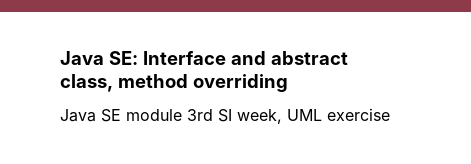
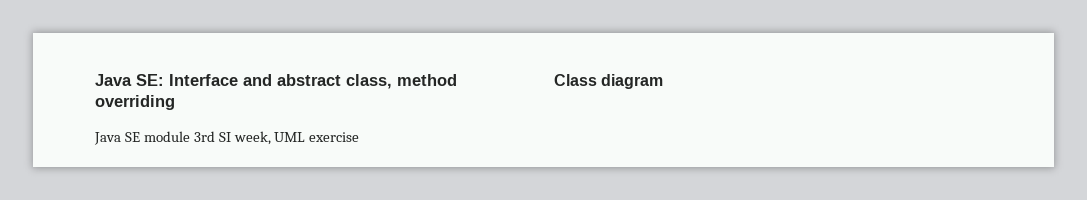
+ Class diagram

